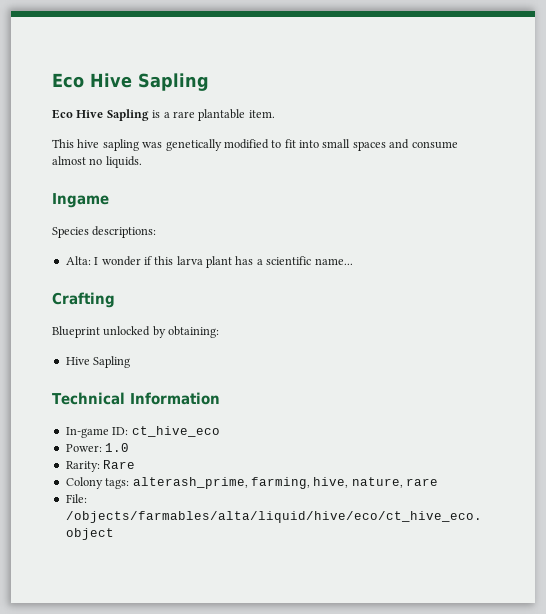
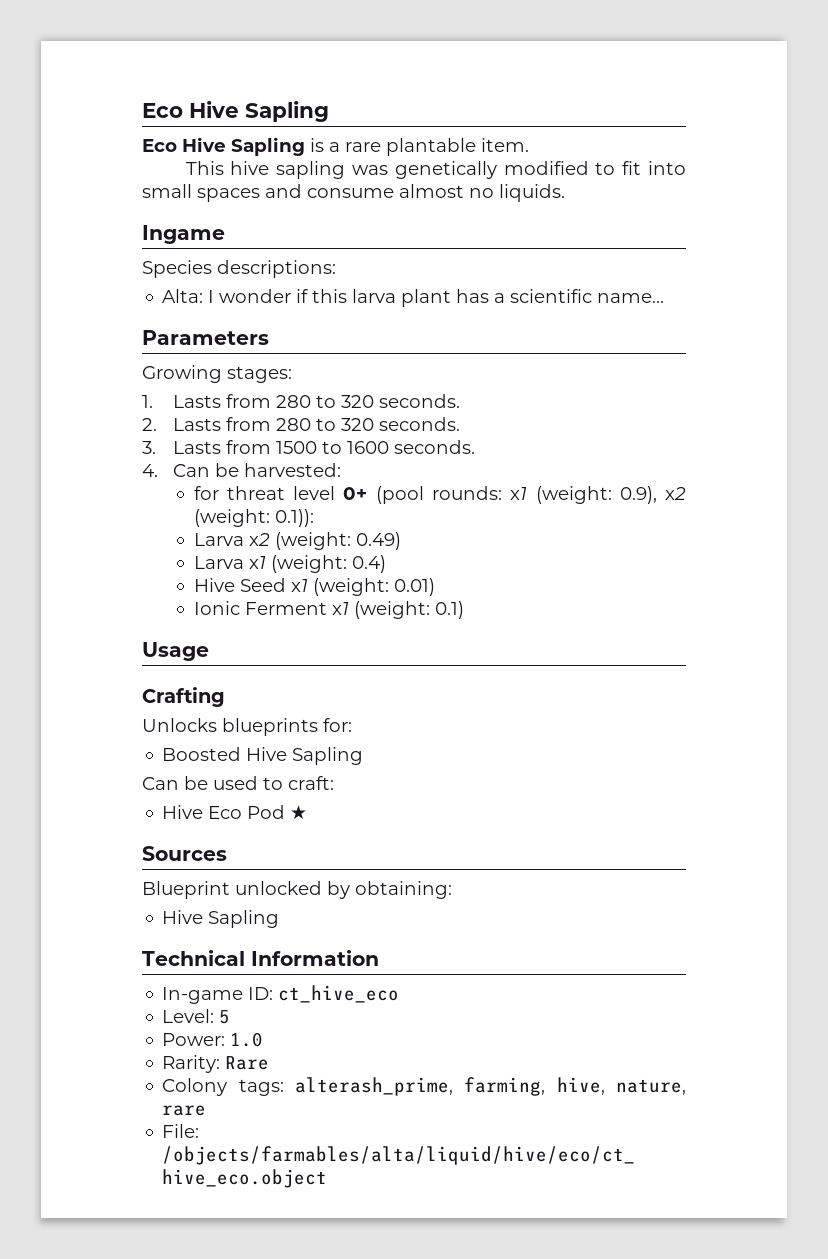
+ Parameters
+ Growing stages:
+ 1. Lasts from 280 to 320 seconds.
+ 2. Lasts from 280 to 320 seconds.
+ 3. Lasts from 1500 to 1600 seconds.
+ 4. Can be harvested:
+ for threat level 0+ (pool rounds: x1 (weight: 0.9), x2 (weight: 0.1)):
+ Larva x2 (weight: 0.49)
+ Larva x1 (weight: 0.4)
+ Hive Seed x1 (weight: 0.01)
+ Ionic Ferment x1 (weight: 0.1)
+ Usage
  Crafting
+ Unlocks blueprints for:
+ Boosted Hive Sapling
+ Can be used to craft:
+ Hive Eco Pod ★
+ Sources
+ Level: 5

